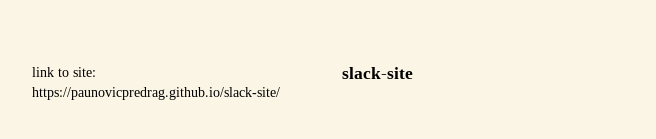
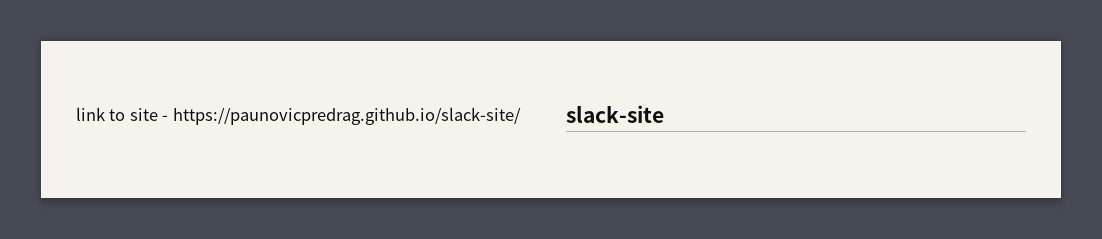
- link to site: https://paunovicpredrag.github.io/slack-site/
+ link to site - https://paunovicpredrag.github.io/slack-site/

